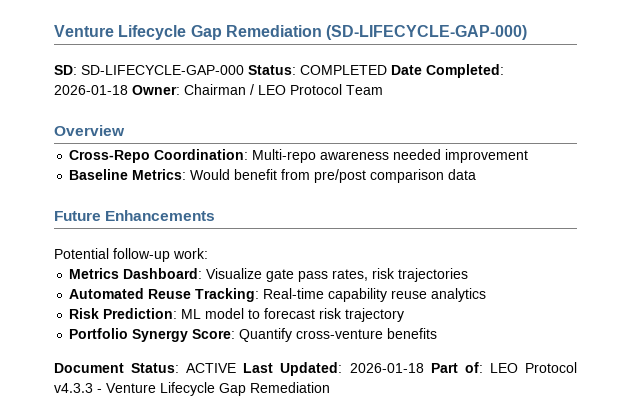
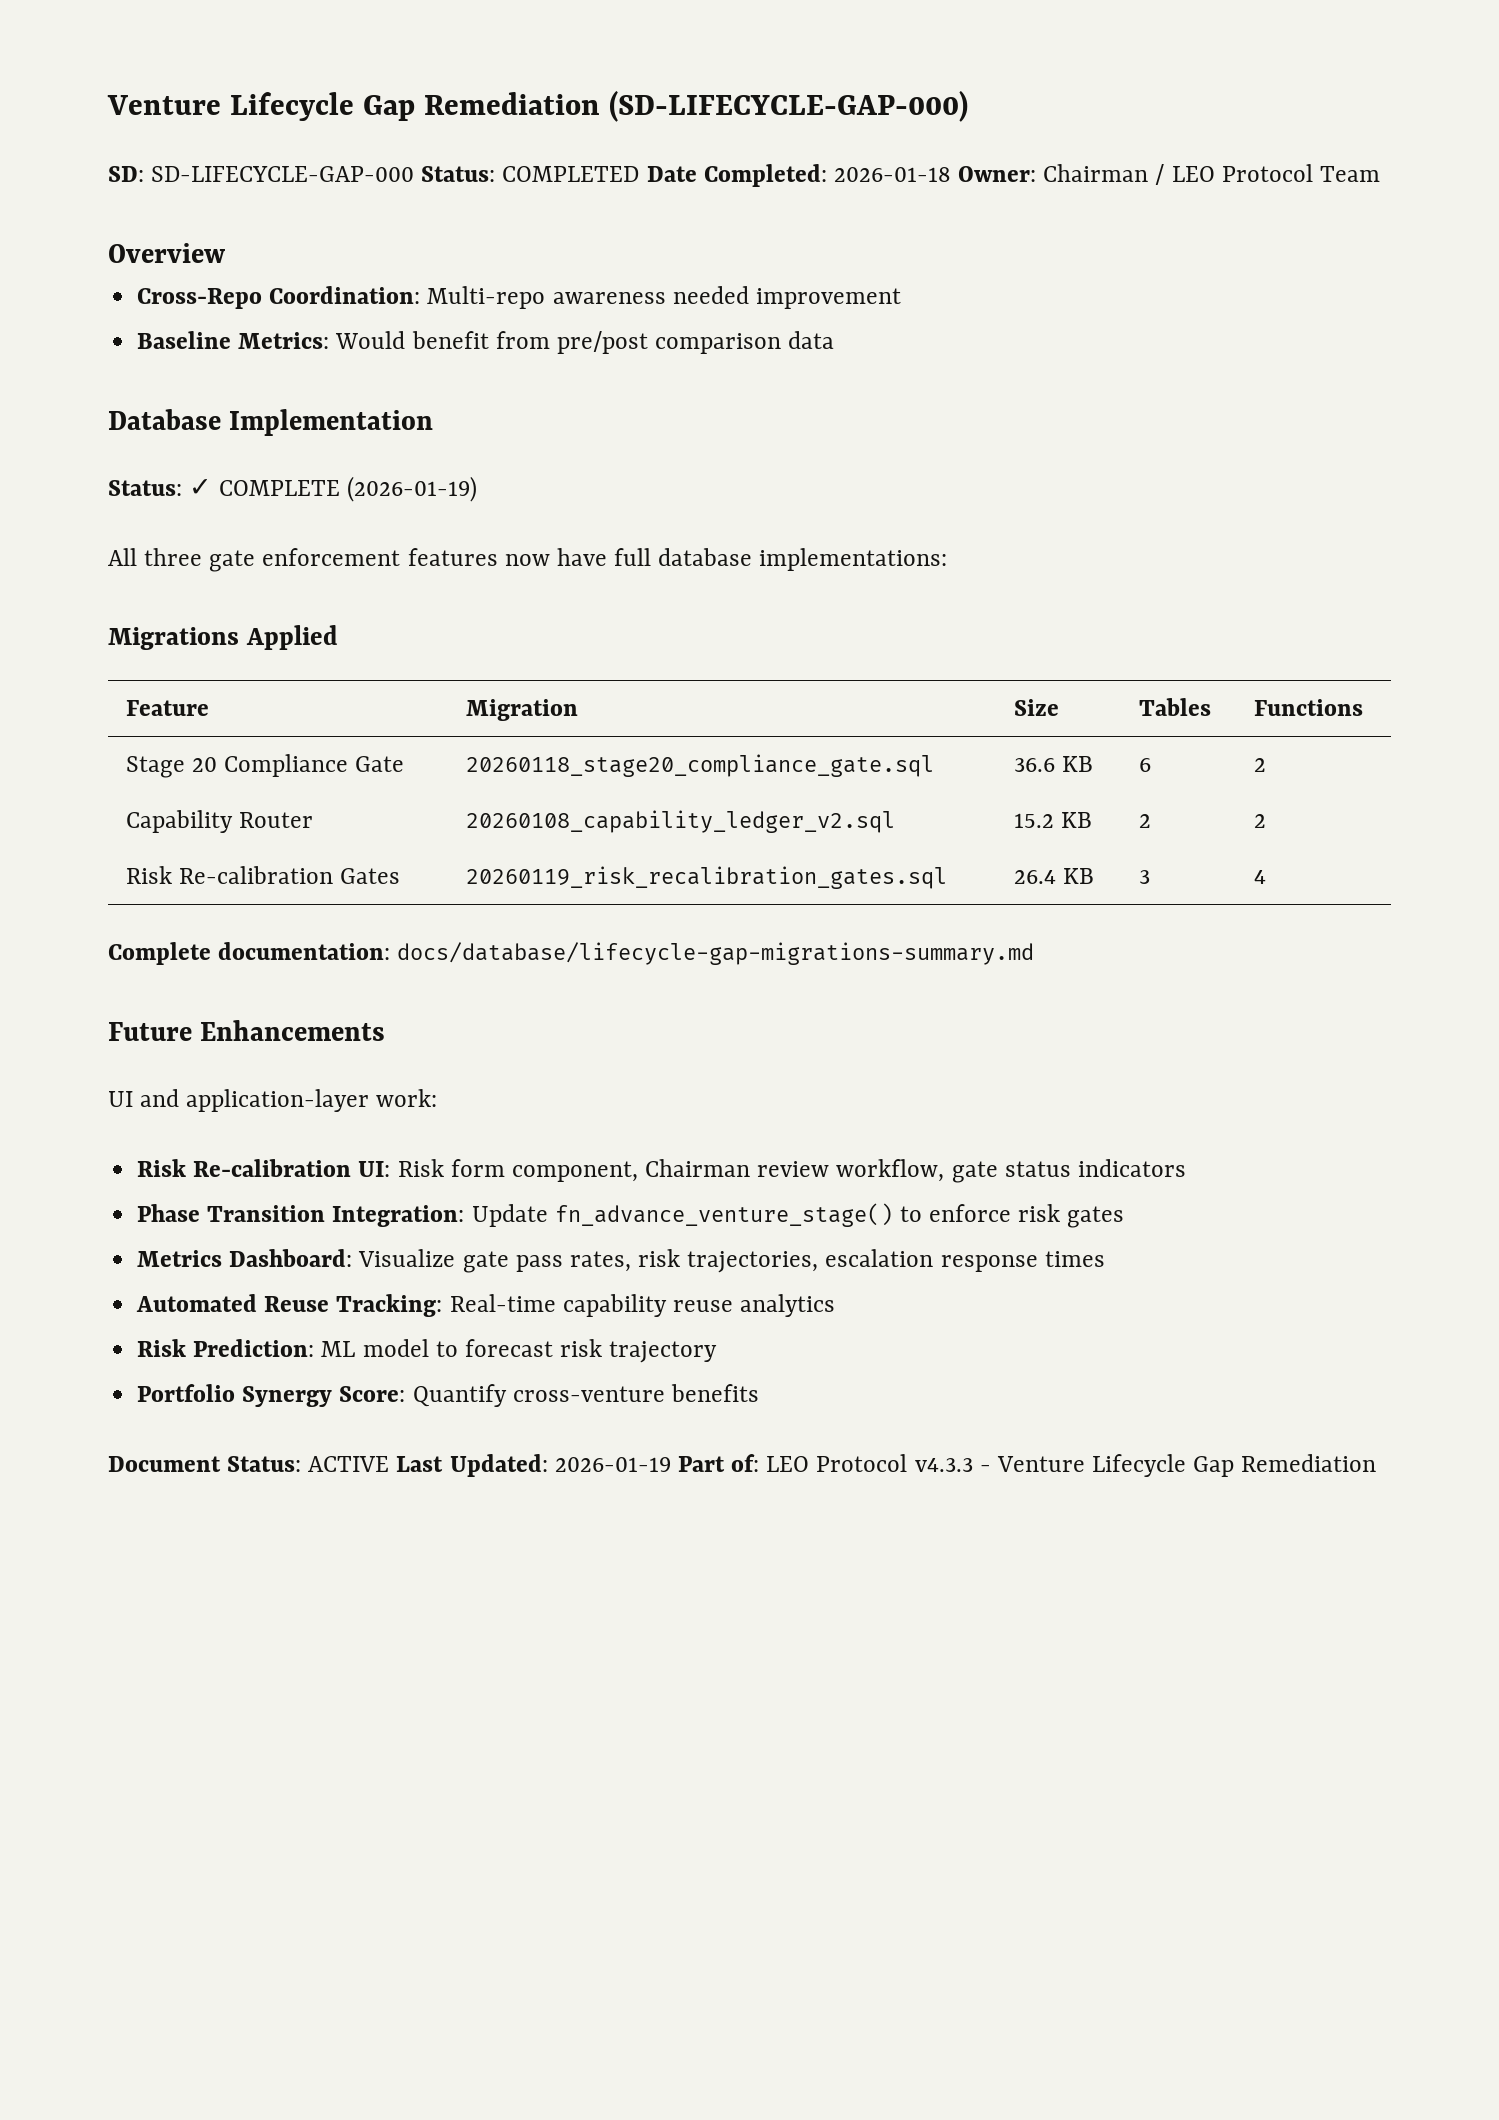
+ Database Implementation
+ Status: ✓ COMPLETE (2026-01-19)
+ All three gate enforcement features now have full database implementations:
+ Migrations Applied
+ Feature | Migration | Size | Tables | Functions
+ Stage 20 Compliance Gate | 20260118_stage20_compliance_gate.sql | 36.6 KB | 6 | 2
+ Capability Router | 20260108_capability_ledger_v2.sql | 15.2 KB | 2 | 2
+ Risk Re-calibration Gates | 20260119_risk_recalibration_gates.sql | 26.4 KB | 3 | 4
+ Complete documentation: docs/database/lifecycle-gap-migrations-summary.md
  Future Enhancements
- Potential follow-up work:
+ UI and application-layer work:
+ Risk Re-calibration UI: Risk form component, Chairman review workflow, gate status indicators
+ Phase Transition Integration: Update fn_advance_venture_stage() to enforce risk gates
- Metrics Dashboard: Visualize gate pass rates, risk trajectories
+ Metrics Dashboard: Visualize gate pass rates, risk trajectories, escalation response times
- Document Status: ACTIVE Last Updated: 2026-01-18 Part of: LEO Protocol v4.3.3 - Venture Lifecycle Gap Remediation
+ Document Status: ACTIVE Last Updated: 2026-01-19 Part of: LEO Protocol v4.3.3 - Venture Lifecycle Gap Remediation

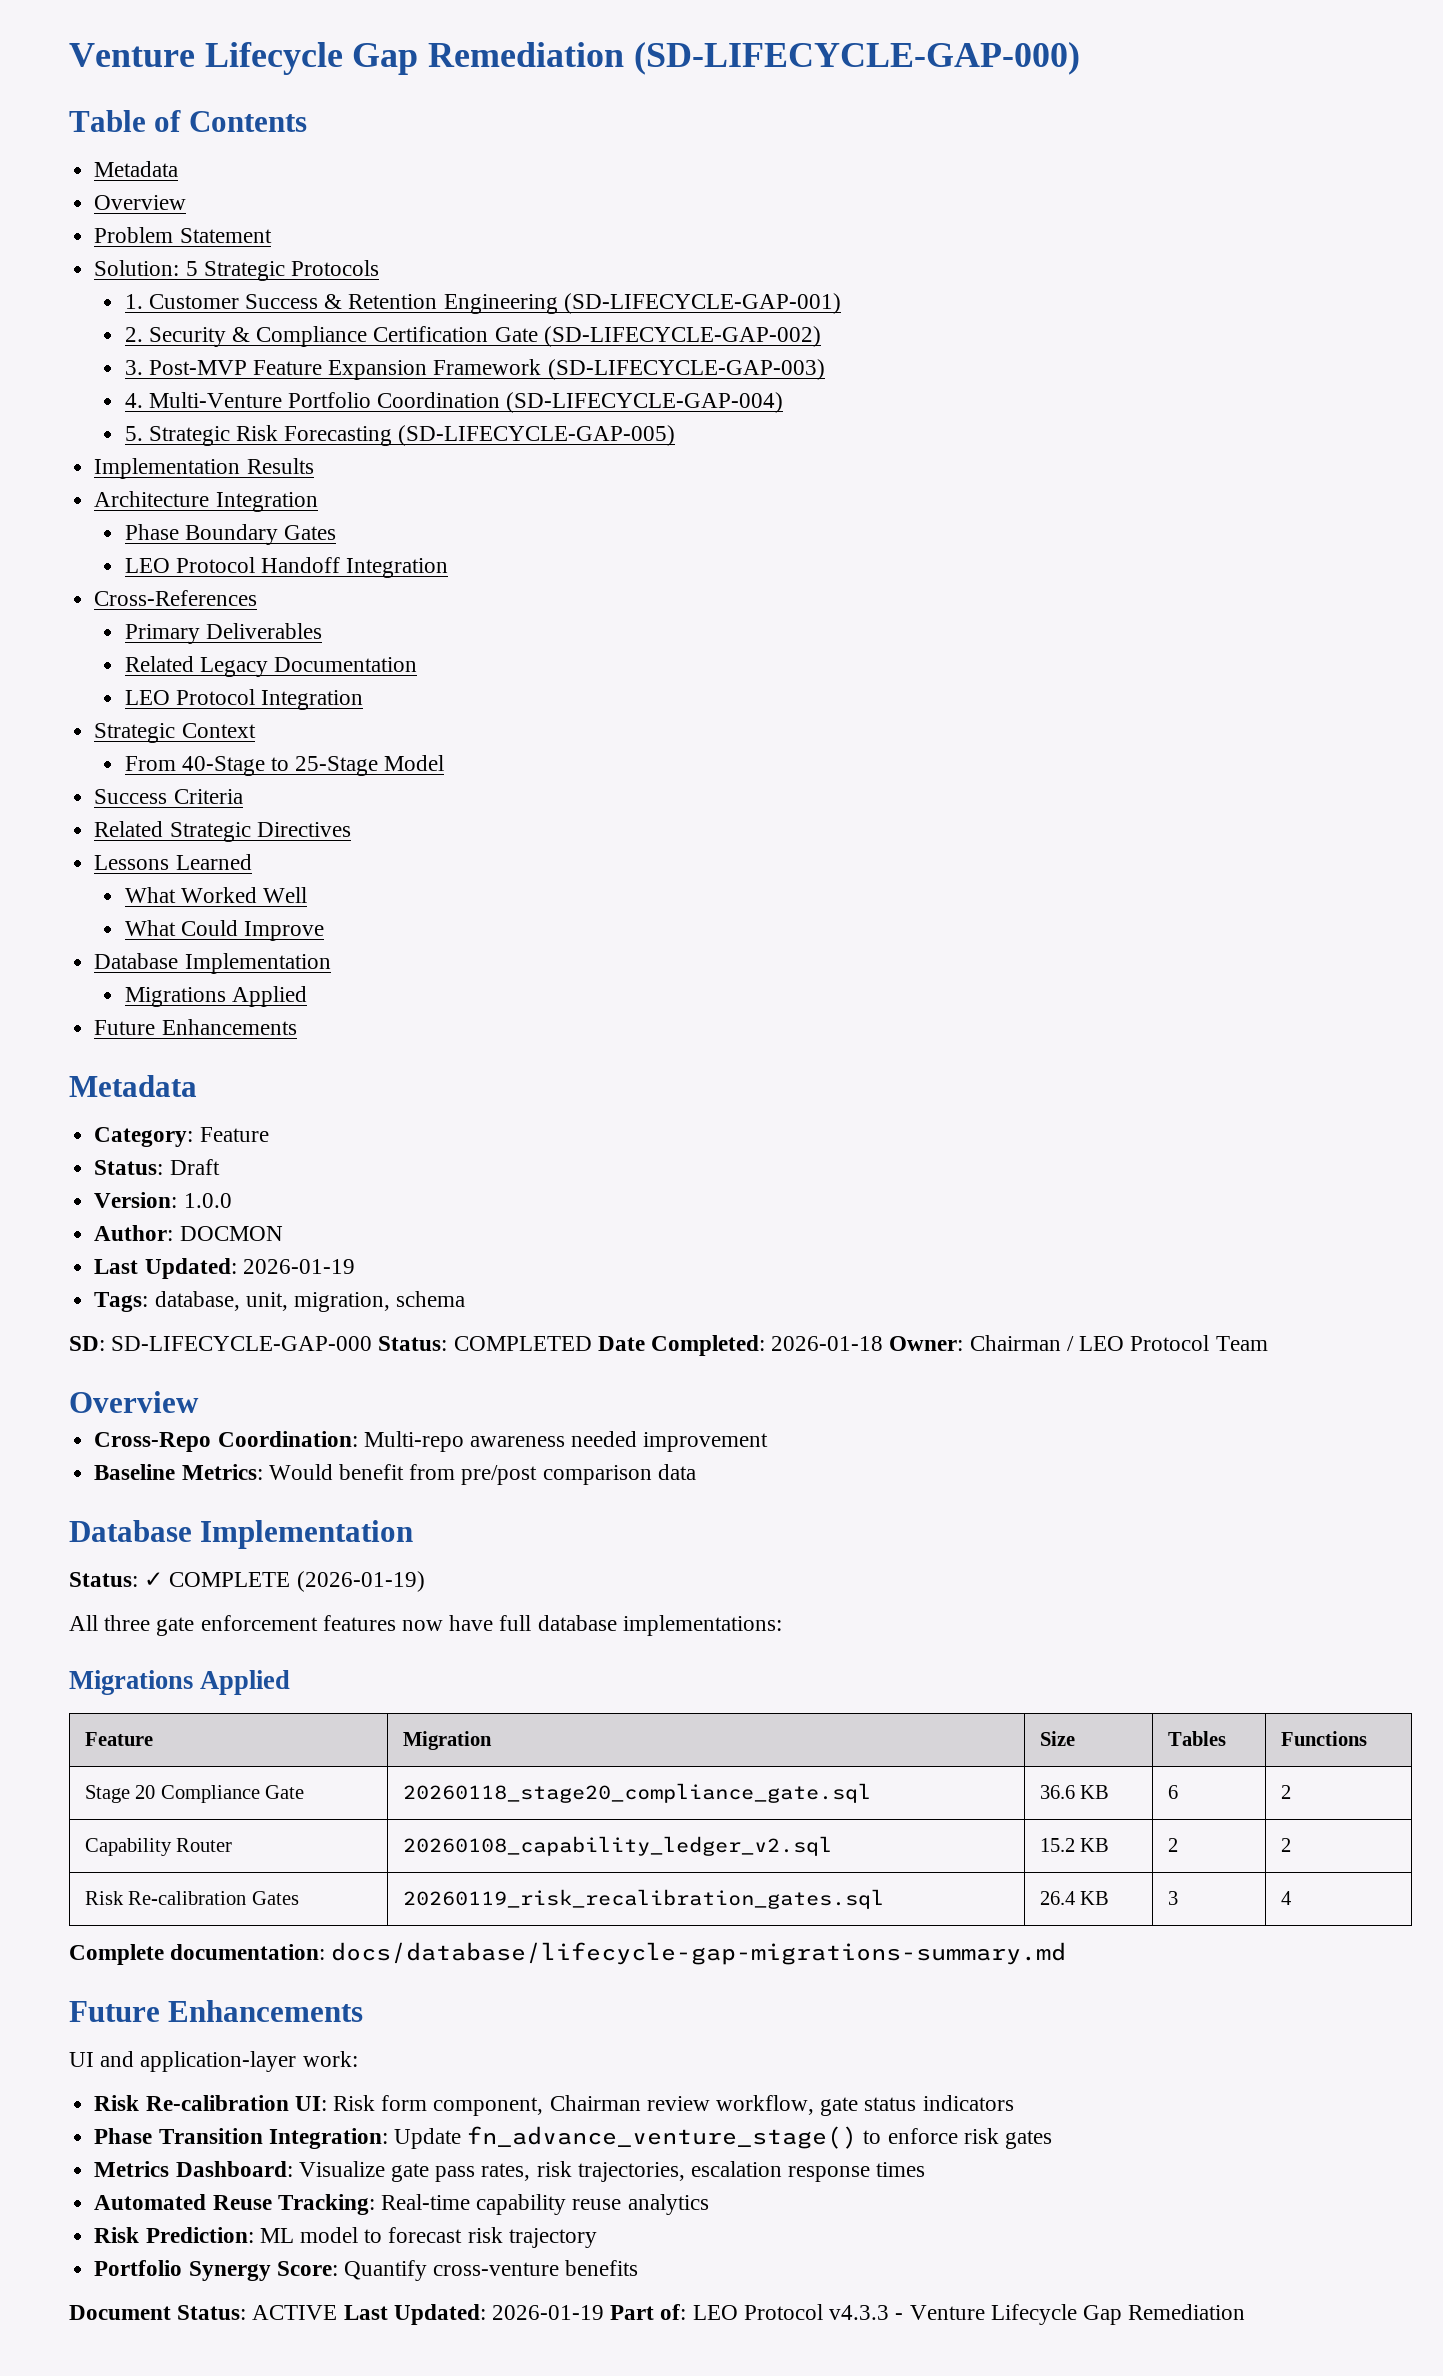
+ Table of Contents
+ Metadata
+ Overview
+ Problem Statement
+ Solution: 5 Strategic Protocols
+ 1. Customer Success & Retention Engineering (SD-LIFECYCLE-GAP-001)
+ 2. Security & Compliance Certification Gate (SD-LIFECYCLE-GAP-002)
+ 3. Post-MVP Feature Expansion Framework (SD-LIFECYCLE-GAP-003)
+ 4. Multi-Venture Portfolio Coordination (SD-LIFECYCLE-GAP-004)
+ 5. Strategic Risk Forecasting (SD-LIFECYCLE-GAP-005)
+ Implementation Results
+ Architecture Integration
+ Phase Boundary Gates
+ LEO Protocol Handoff Integration
+ Cross-References
+ Primary Deliverables
+ Related Legacy Documentation
+ LEO Protocol Integration
+ Strategic Context
+ From 40-Stage to 25-Stage Model
+ Success Criteria
+ Related Strategic Directives
+ Lessons Learned
+ What Worked Well
+ What Could Improve
+ Database Implementation
+ Migrations Applied
+ Future Enhancements
+ Metadata
+ Category: Feature
+ Status: Draft
+ Version: 1.0.0
+ Author: DOCMON
+ Last Updated: 2026-01-19
+ Tags: database, unit, migration, schema

